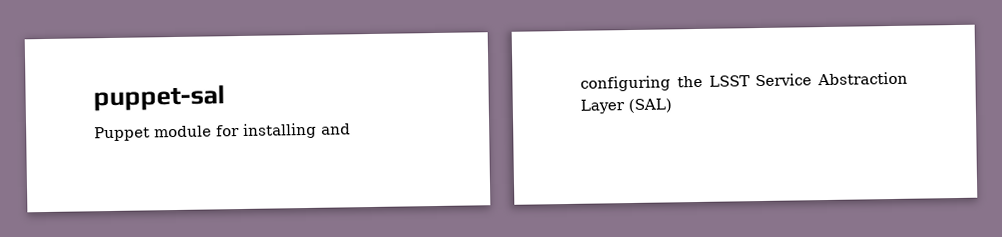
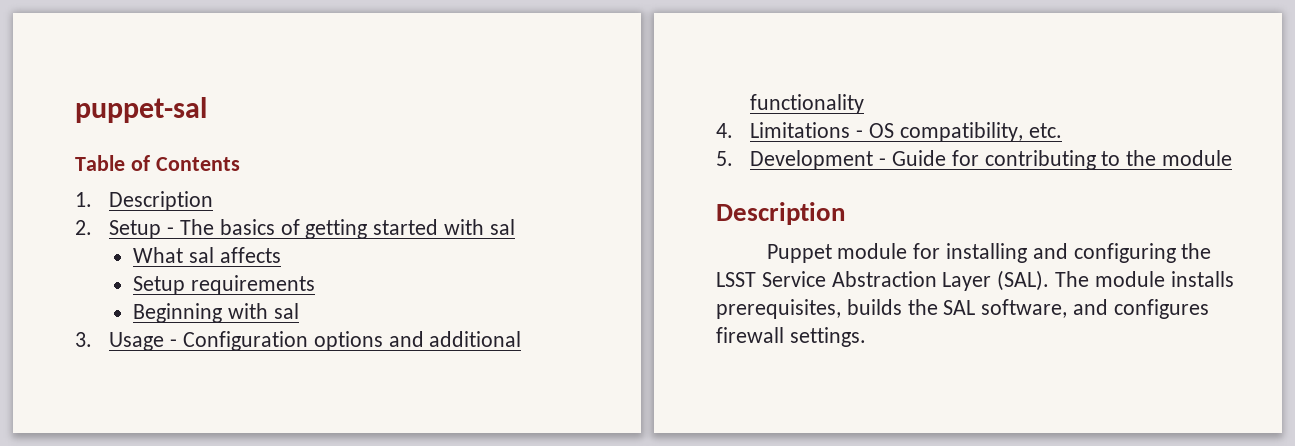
+ Table of Contents
+ 1. Description
+ 2. Setup - The basics of getting started with sal
+ What sal affects
+ Setup requirements
+ Beginning with sal
+ 3. Usage - Configuration options and additional functionality
+ 4. Limitations - OS compatibility, etc.
+ 5. Development - Guide for contributing to the module
+ Description
- Puppet module for installing and configuring the LSST Service Abstraction Layer (SAL)
+ Puppet module for installing and configuring the LSST Service Abstraction Layer (SAL). The module installs prerequisites, builds the SAL software, and configures firewall settings.

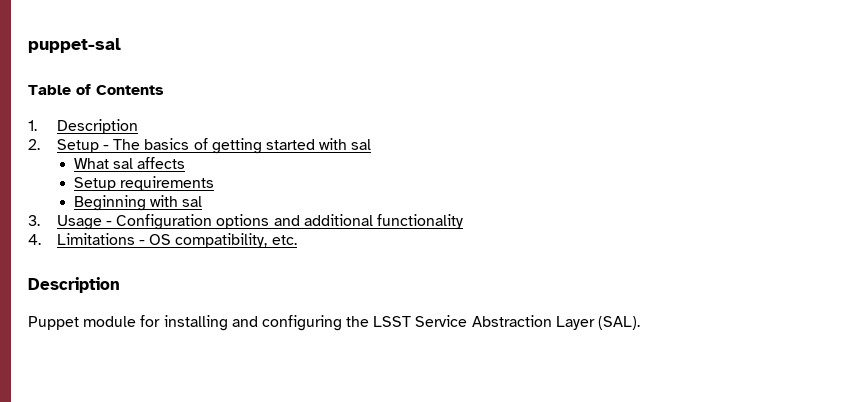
- 5. Development - Guide for contributing to the module
- The module installs prerequisites, builds the SAL software, and configures firewall settings.

